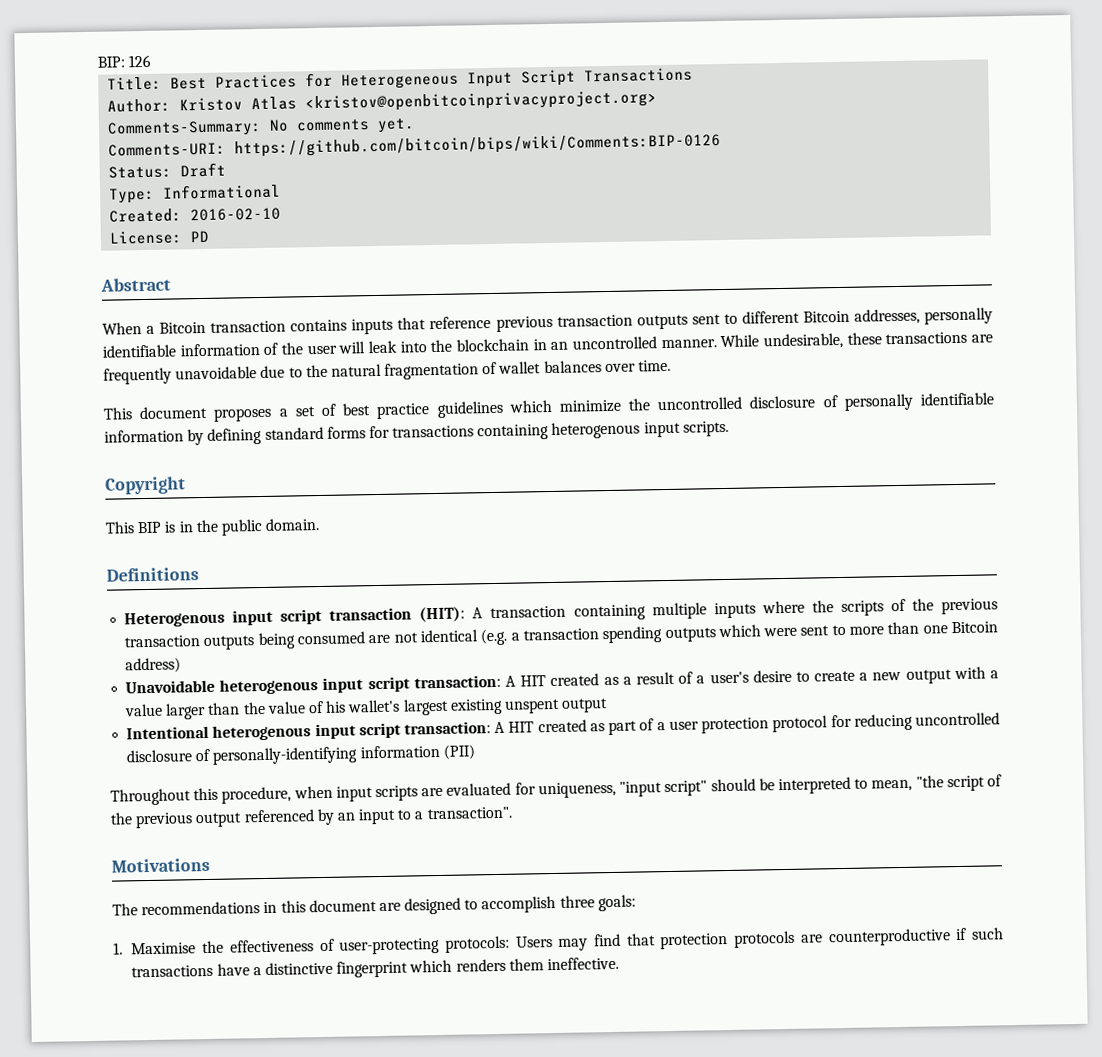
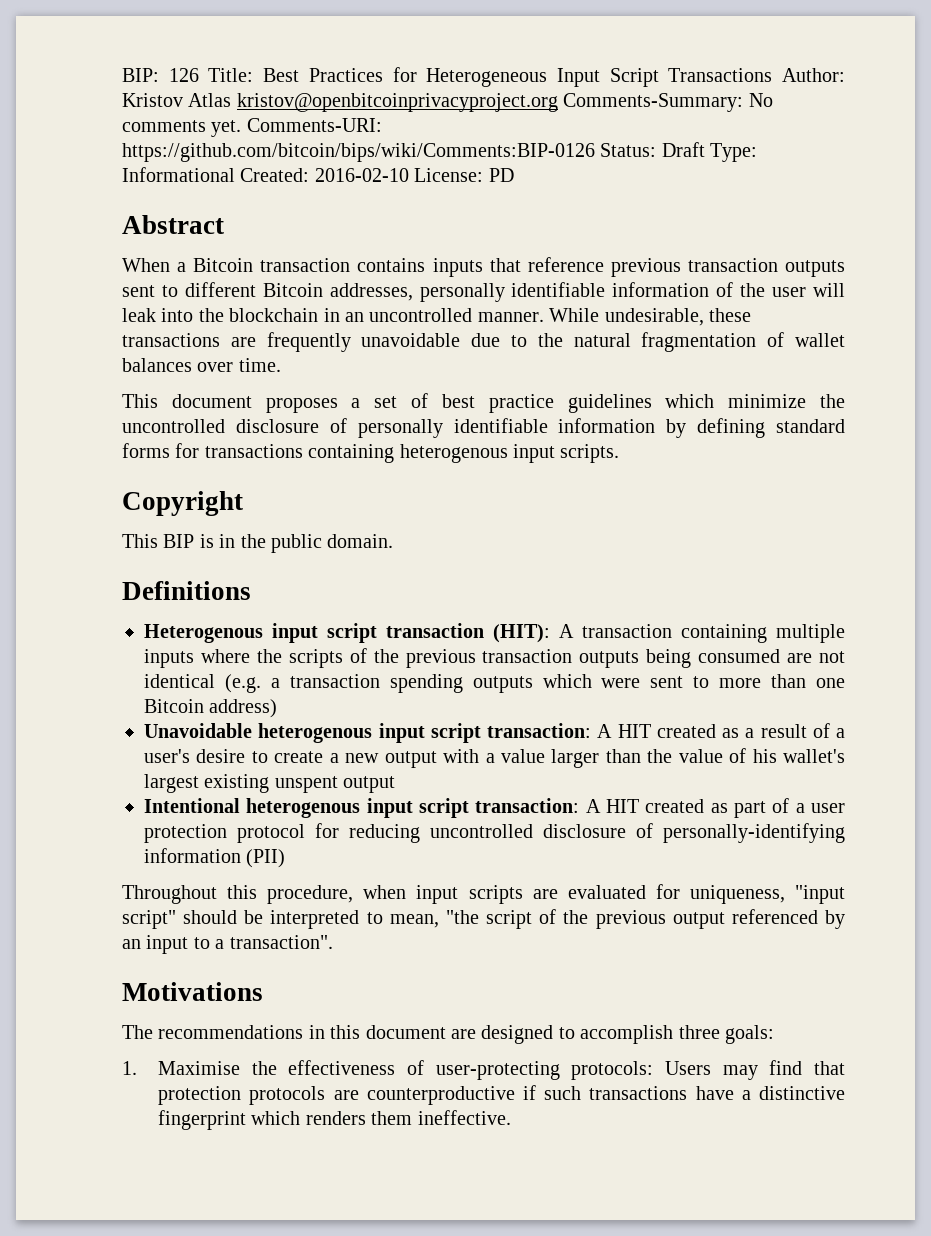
- BIP: 126
- Title: Best Practices for Heterogeneous Input Script Transactions
- Author: Kristov Atlas <kristov@openbitcoinprivacyproject.org>
- Comments-Summary: No comments yet.
- Comments-URI: https://github.com/bitcoin/bips/wiki/Comments:BIP-0126
- Status: Draft
- Type: Informational
- Created: 2016-02-10
- License: PD
+ BIP: 126 Title: Best Practices for Heterogeneous Input Script Transactions Author: Kristov Atlas kristov@openbitcoinprivacyproject.org Comments-Summary: No comments yet. Comments-URI: https://github.com/bitcoin/bips/wiki/Comments:BIP-0126 Status: Draft Type: Informational Created: 2016-02-10 License: PD

